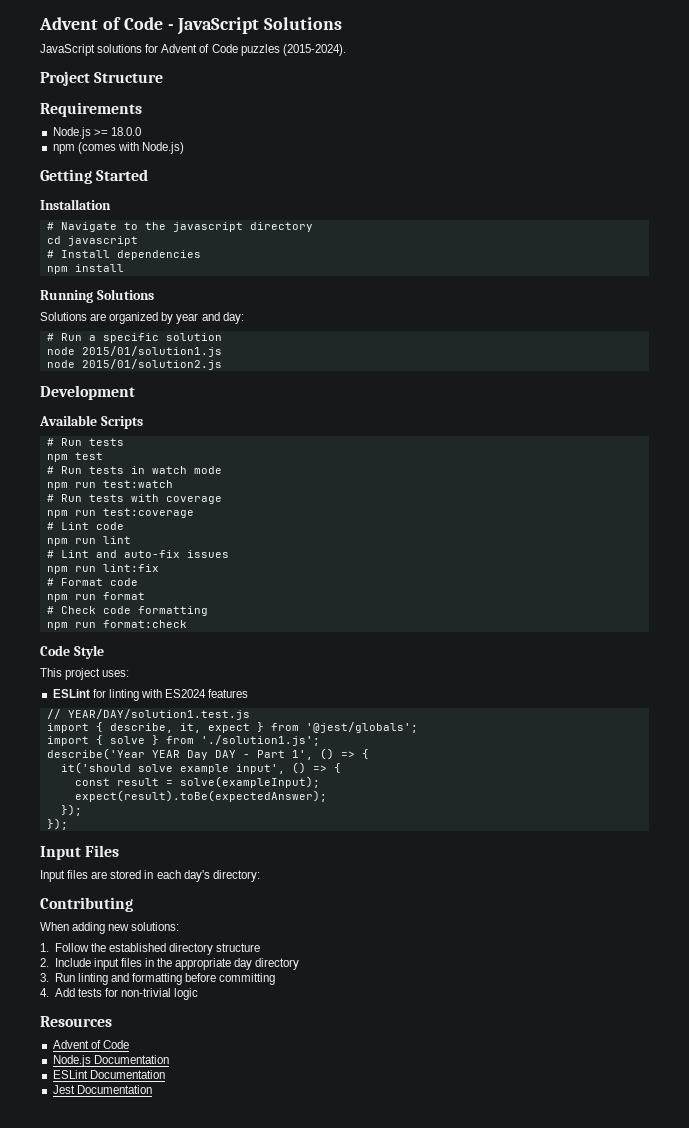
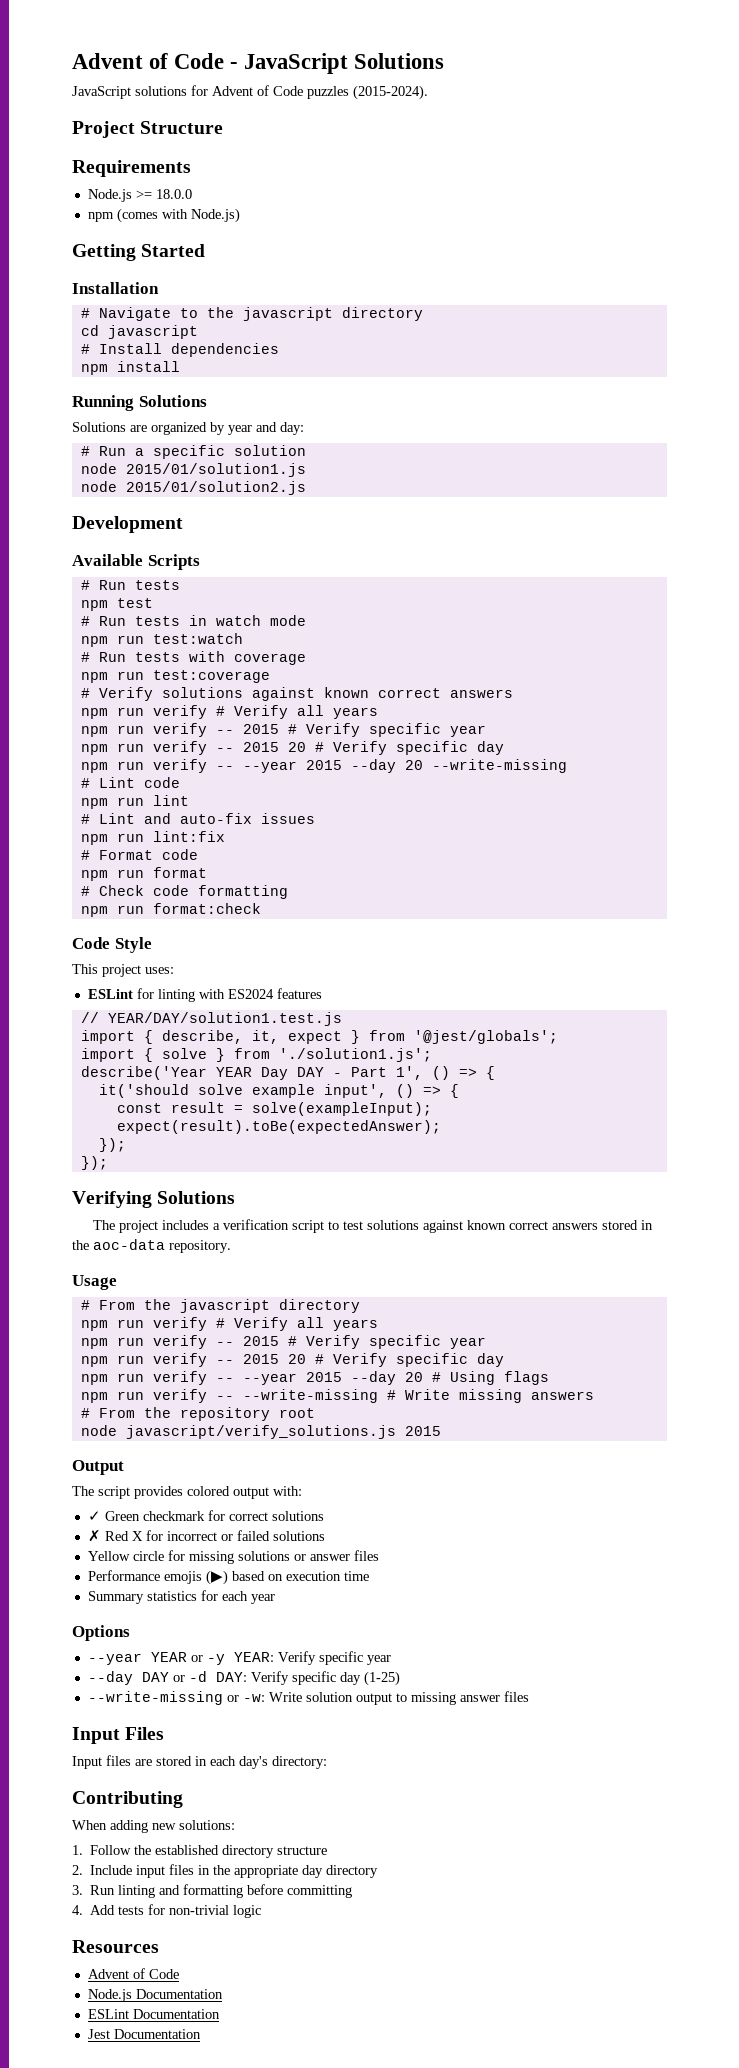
+ # Verify solutions against known correct answers
+ npm run verify # Verify all years
+ npm run verify -- 2015 # Verify specific year
+ npm run verify -- 2015 20 # Verify specific day
+ npm run verify -- --year 2015 --day 20 --write-missing
+ Verifying Solutions
+ The project includes a verification script to test solutions against known correct answers stored in the aoc-data repository.
+ Usage
+ # From the javascript directory
+ npm run verify # Verify all years
+ npm run verify -- 2015 # Verify specific year
+ npm run verify -- 2015 20 # Verify specific day
+ npm run verify -- --year 2015 --day 20 # Using flags
+ npm run verify -- --write-missing # Write missing answers
+ # From the repository root
+ node javascript/verify_solutions.js 2015
+ Output
+ The script provides colored output with:
+ ✓ Green checkmark for correct solutions
+ ✗ Red X for incorrect or failed solutions
+ Yellow circle for missing solutions or answer files
+ Performance emojis (▶) based on execution time
+ Summary statistics for each year
+ Options
+ --year YEAR or -y YEAR: Verify specific year
+ --day DAY or -d DAY: Verify specific day (1-25)
+ --write-missing or -w: Write solution output to missing answer files

